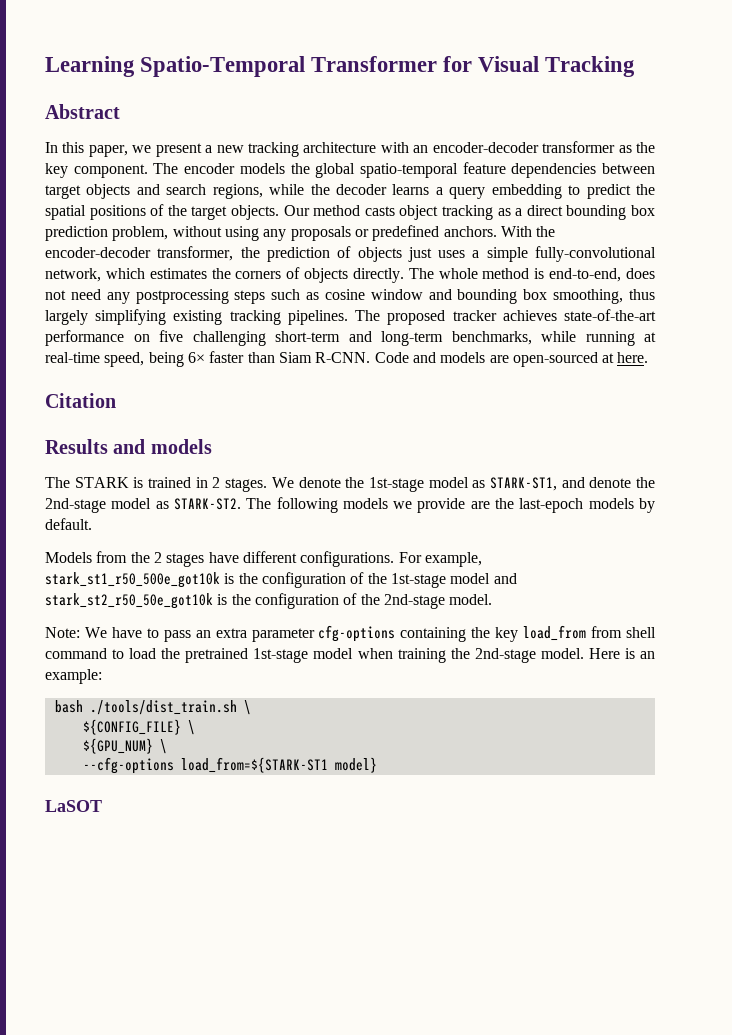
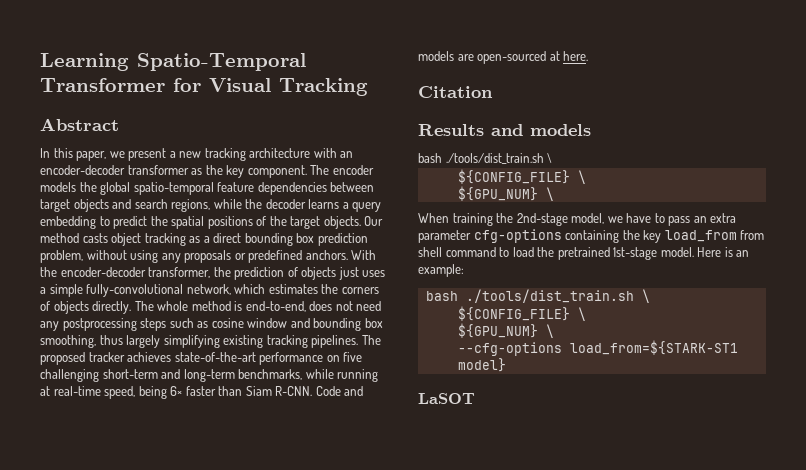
  Results and models
- The STARK is trained in 2 stages. We denote the 1st-stage model as STARK-ST1, and denote the 2nd-stage model as STARK-ST2. The following models we provide are the last-epoch models by default.
- Models from the 2 stages have different configurations. For example, stark_st1_r50_500e_got10k is the configuration of the 1st-stage model and stark_st2_r50_50e_got10k is the configuration of the 2nd-stage model.
- Note: We have to pass an extra parameter cfg-options containing the key load_from from shell command to load the pretrained 1st-stage model when training the 2nd-stage model.
+ bash ./tools/dist_train.sh \
+ ${CONFIG_FILE} \
+ ${GPU_NUM} \
+ When training the 2nd-stage model, we have to pass an extra parameter cfg-options containing the key load_from from shell command to load the pretrained 1st-stage model.

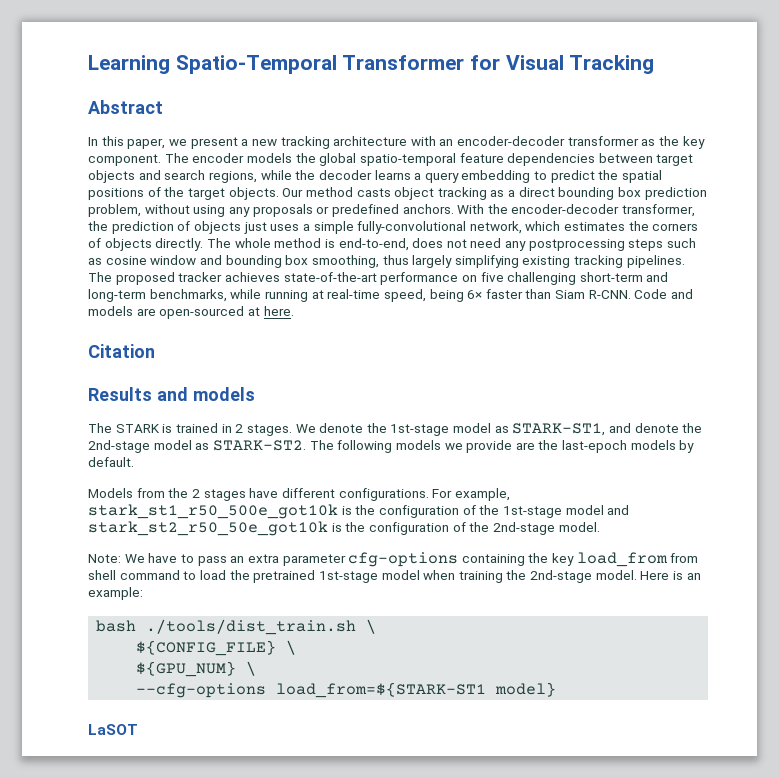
  Results and models
- bash ./tools/dist_train.sh \
- ${CONFIG_FILE} \
- ${GPU_NUM} \
- When training the 2nd-stage model, we have to pass an extra parameter cfg-options containing the key load_from from shell command to load the pretrained 1st-stage model.
+ The STARK is trained in 2 stages. We denote the 1st-stage model as STARK-ST1, and denote the 2nd-stage model as STARK-ST2. The following models we provide are the last-epoch models by default.
+ Models from the 2 stages have different configurations. For example, stark_st1_r50_500e_got10k is the configuration of the 1st-stage model and stark_st2_r50_50e_got10k is the configuration of the 2nd-stage model.
+ Note: We have to pass an extra parameter cfg-options containing the key load_from from shell command to load the pretrained 1st-stage model when training the 2nd-stage model.

